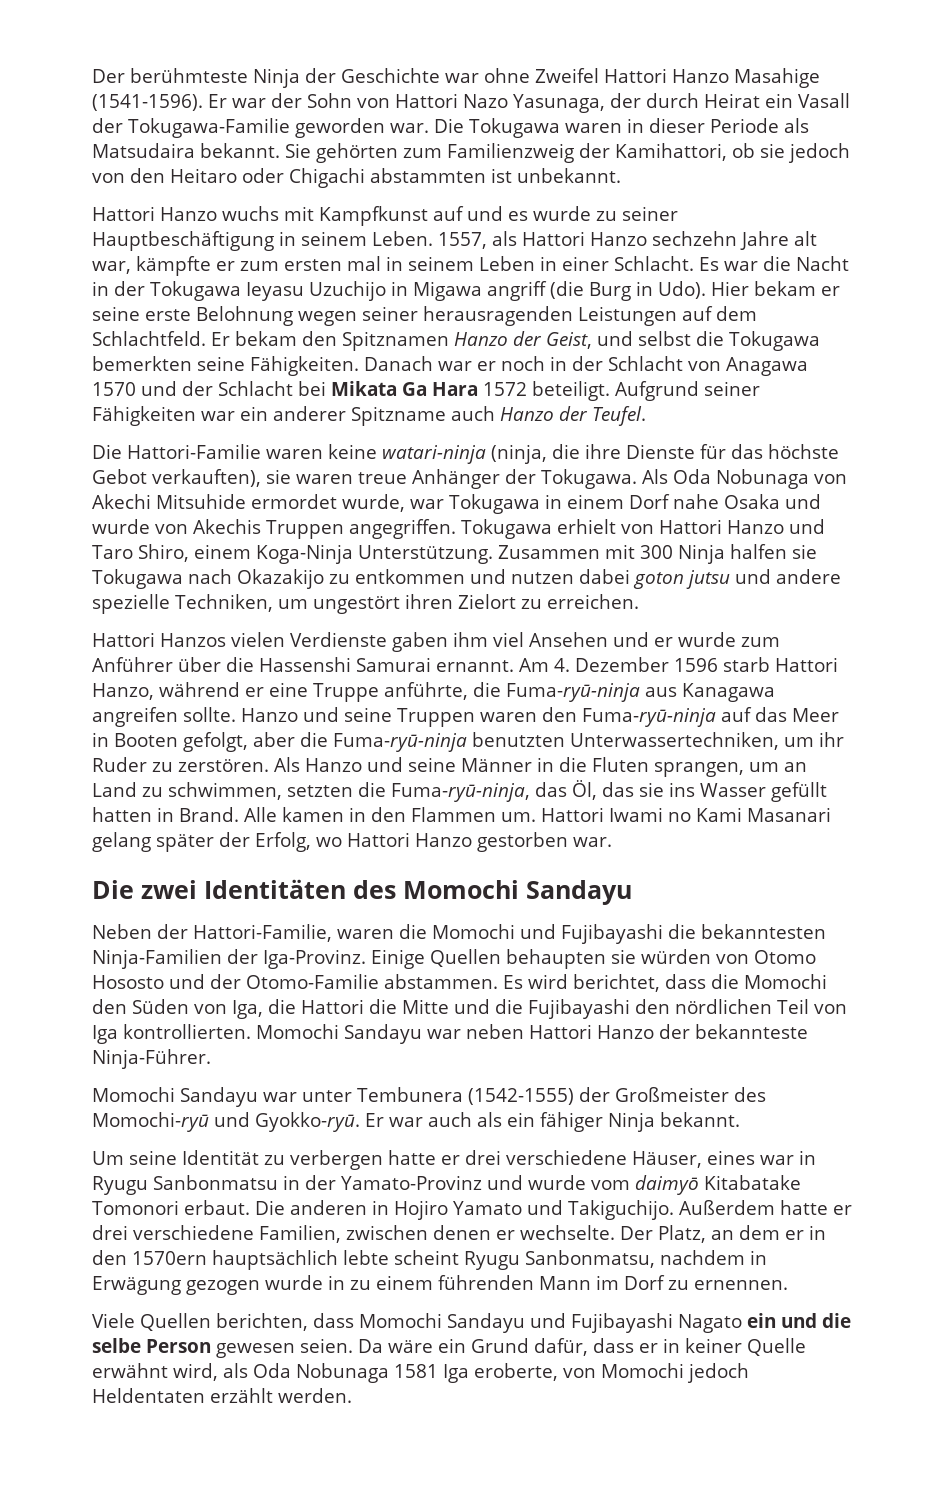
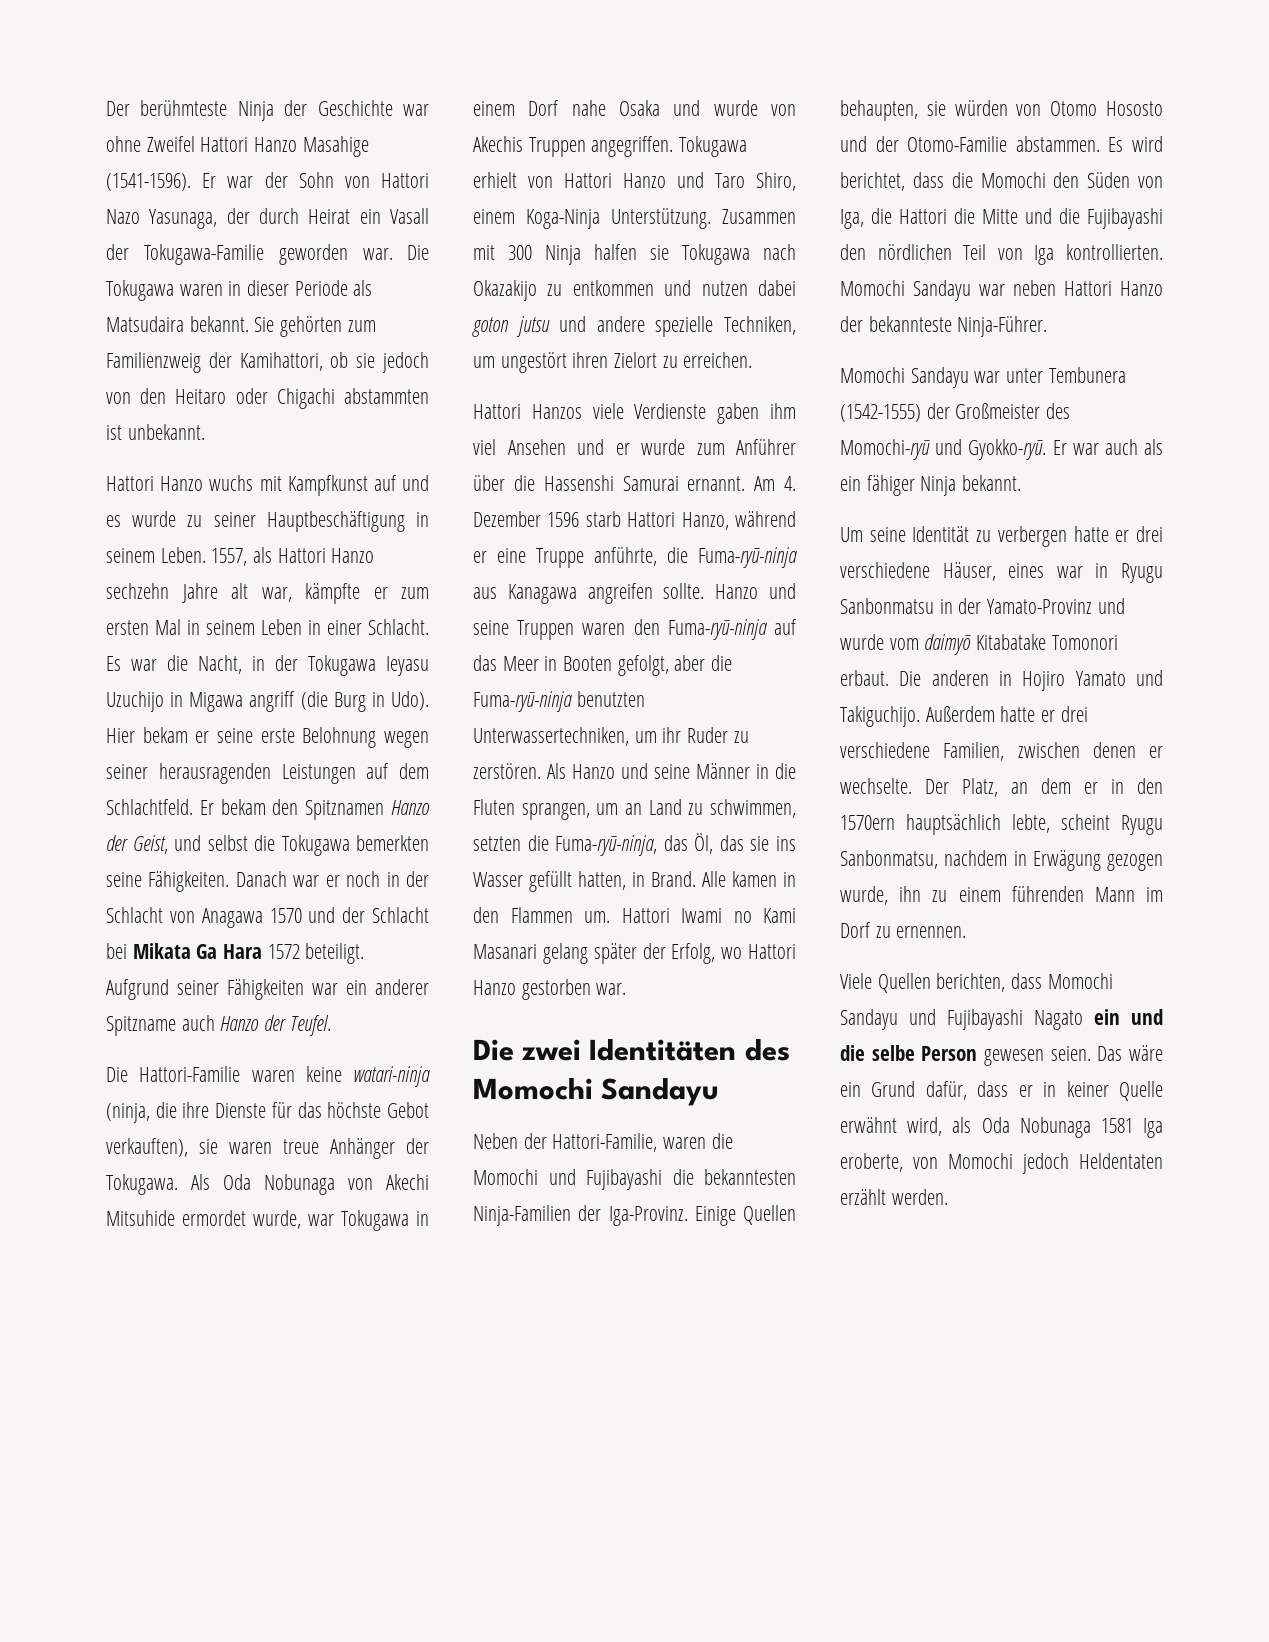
- 1557, als Hattori Hanzo sechzehn Jahre alt war, kämpfte er zum ersten mal in seinem Leben in einer Schlacht.
+ 1557, als Hattori Hanzo sechzehn Jahre alt war, kämpfte er zum ersten Mal in seinem Leben in einer Schlacht.
- Es war die Nacht in der Tokugawa Ieyasu Uzuchijo in Migawa angriff (die Burg in Udo).
+ Es war die Nacht, in der Tokugawa Ieyasu Uzuchijo in Migawa angriff (die Burg in Udo).
- Hattori Hanzos vielen Verdienste gaben ihm viel Ansehen und er wurde zum Anführer über die Hassenshi Samurai ernannt.
+ Hattori Hanzos viele Verdienste gaben ihm viel Ansehen und er wurde zum Anführer über die Hassenshi Samurai ernannt.
- Als Hanzo und seine Männer in die Fluten sprangen, um an Land zu schwimmen, setzten die Fuma-ryū-ninja, das Öl, das sie ins Wasser gefüllt hatten in Brand.
+ Als Hanzo und seine Männer in die Fluten sprangen, um an Land zu schwimmen, setzten die Fuma-ryū-ninja, das Öl, das sie ins Wasser gefüllt hatten, in Brand.
- Einige Quellen behaupten sie würden von Otomo Hososto und der Otomo-Familie abstammen.
+ Einige Quellen behaupten, sie würden von Otomo Hososto und der Otomo-Familie abstammen.
- Der Platz, an dem er in den 1570ern hauptsächlich lebte scheint Ryugu Sanbonmatsu, nachdem in Erwägung gezogen wurde in zu einem führenden Mann im Dorf zu ernennen.
+ Der Platz, an dem er in den 1570ern hauptsächlich lebte, scheint Ryugu Sanbonmatsu, nachdem in Erwägung gezogen wurde, ihn zu einem führenden Mann im Dorf zu ernennen.
- Da wäre ein Grund dafür, dass er in keiner Quelle erwähnt wird, als Oda Nobunaga 1581 Iga eroberte, von Momochi jedoch Heldentaten erzählt werden.
+ Das wäre ein Grund dafür, dass er in keiner Quelle erwähnt wird, als Oda Nobunaga 1581 Iga eroberte, von Momochi jedoch Heldentaten erzählt werden.

